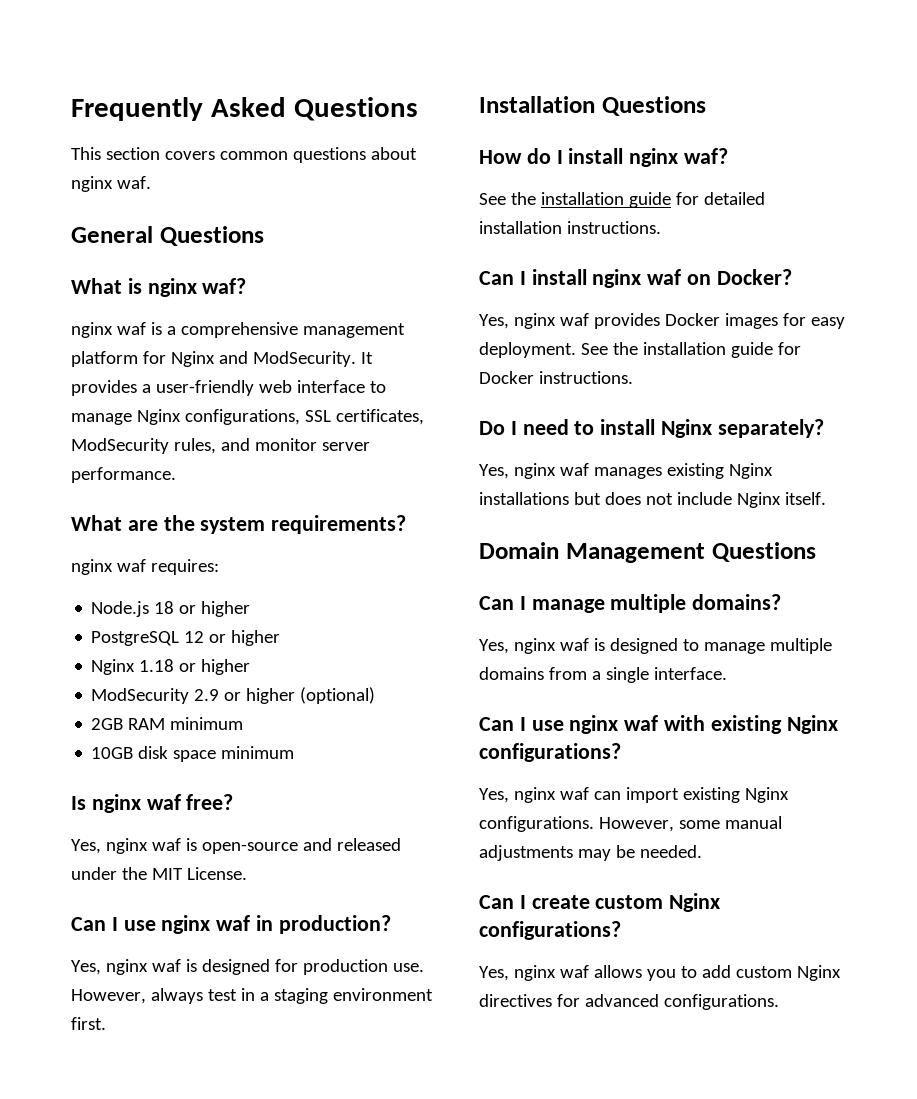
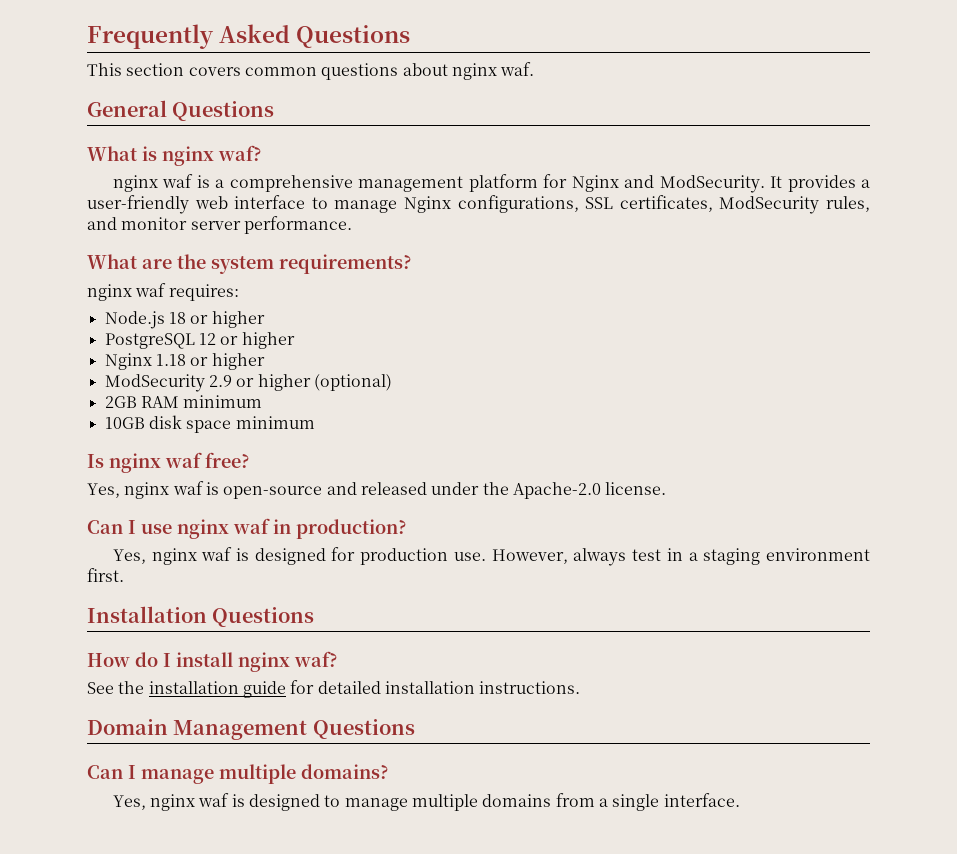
- Yes, nginx waf is open-source and released under the MIT License.
+ Yes, nginx waf is open-source and released under the Apache-2.0 license.
- Can I install nginx waf on Docker?
- Yes, nginx waf provides Docker images for easy deployment. See the installation guide for Docker instructions.
- Do I need to install Nginx separately?
- Yes, nginx waf manages existing Nginx installations but does not include Nginx itself.
- Can I use nginx waf with existing Nginx configurations?
- Yes, nginx waf can import existing Nginx configurations. However, some manual adjustments may be needed.
- Can I create custom Nginx configurations?
- Yes, nginx waf allows you to add custom Nginx directives for advanced configurations.

